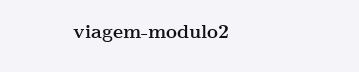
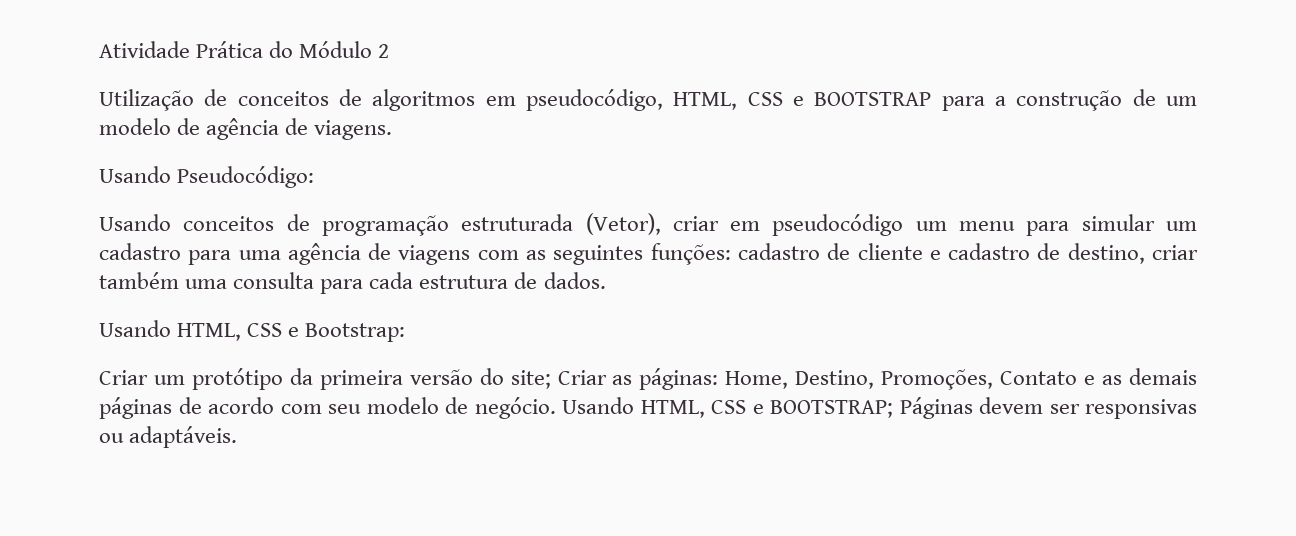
- viagem-modulo2
+ Atividade Prática do Módulo 2
+ Utilização de conceitos de algoritmos em pseudocódigo, HTML, CSS e BOOTSTRAP para a construção de um modelo de agência de viagens.
+ Usando Pseudocódigo:
+ Usando conceitos de programação estruturada (Vetor), criar em pseudocódigo um menu para simular um cadastro para uma agência de viagens com as seguintes funções: cadastro de cliente e cadastro de destino, criar também uma consulta para cada estrutura de dados.
+ Usando HTML, CSS e Bootstrap:
+ Criar um protótipo da primeira versão do site; Criar as páginas: Home, Destino, Promoções, Contato e as demais páginas de acordo com seu modelo de negócio. Usando HTML, CSS e BOOTSTRAP; Páginas devem ser responsivas ou adaptáveis.

